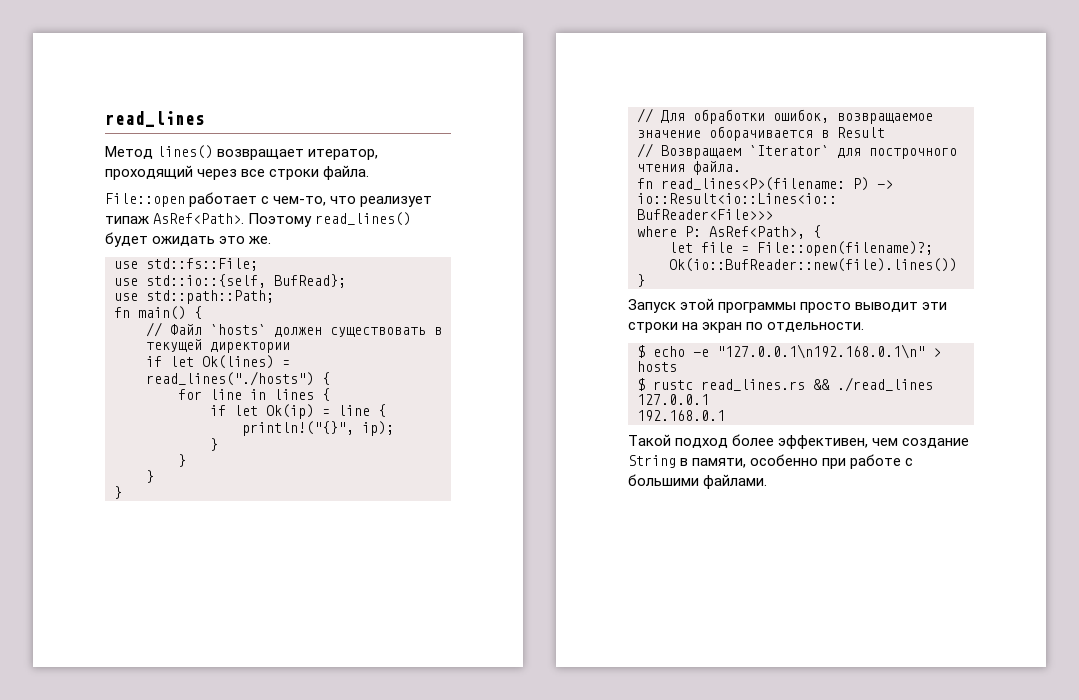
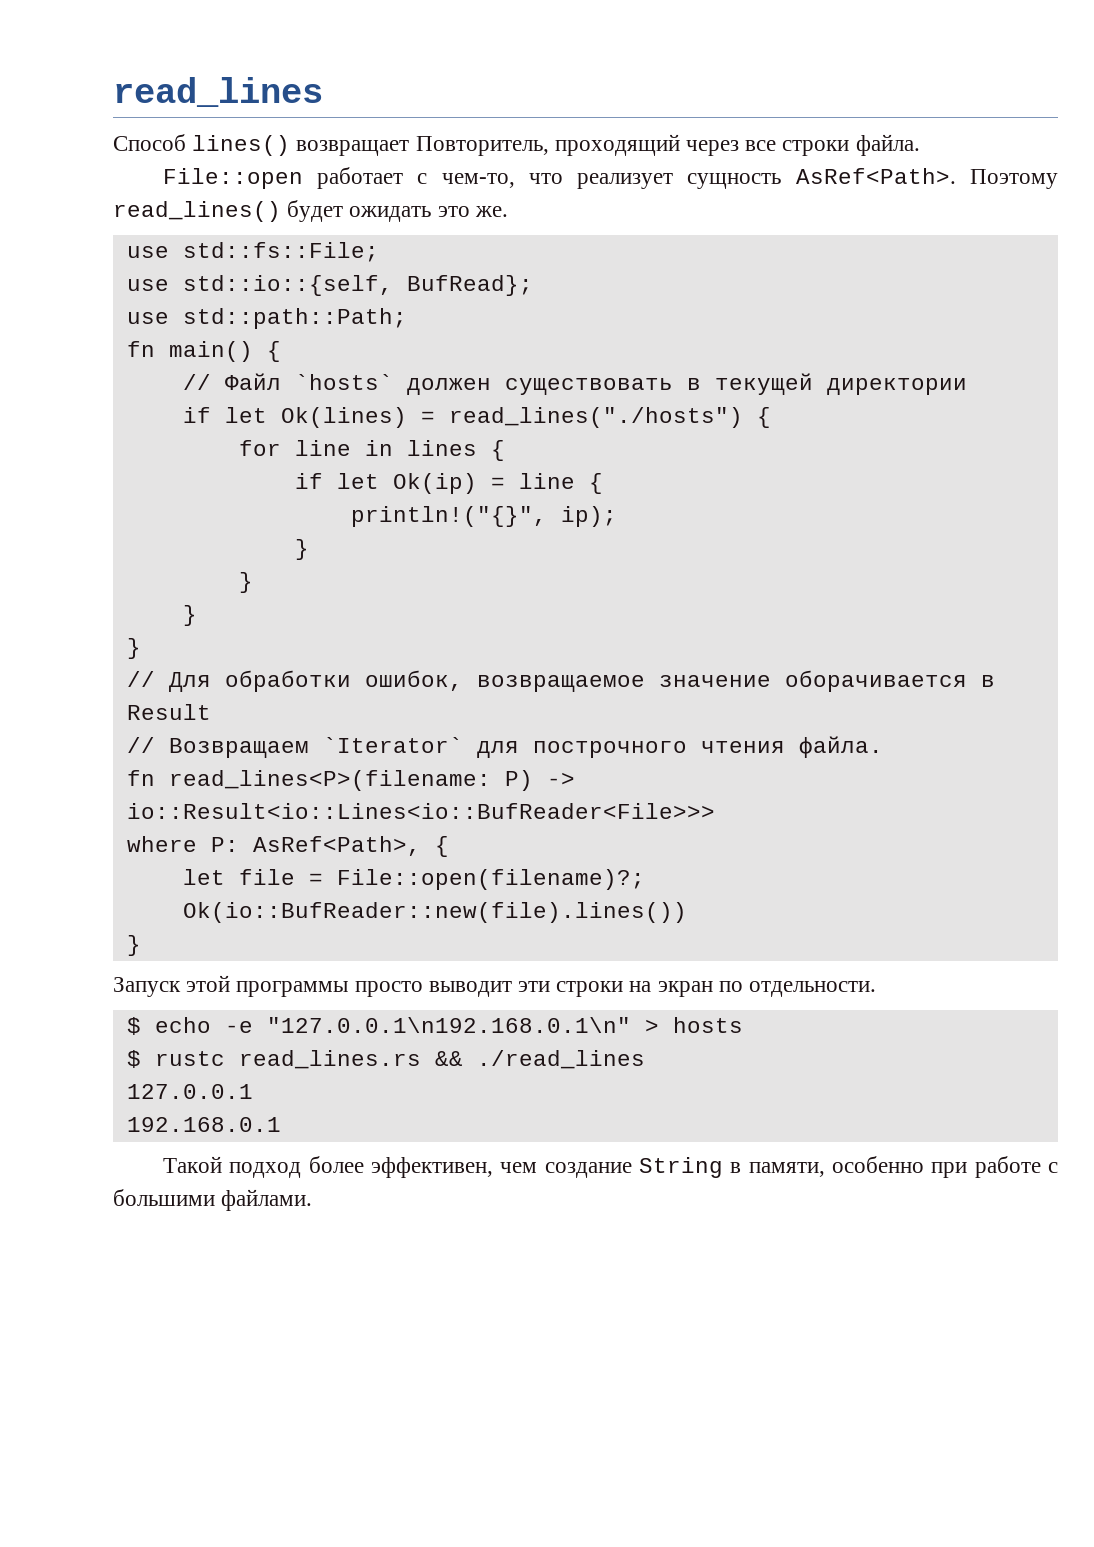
- Метод lines() возвращает итератор, проходящий через все строки файла.
+ Способ lines() возвращает Повторитель, проходящий через все строки файла.
- File::open работает с чем-то, что реализует типаж AsRef<Path>.
+ File::open работает с чем-то, что реализует сущность AsRef<Path>.

